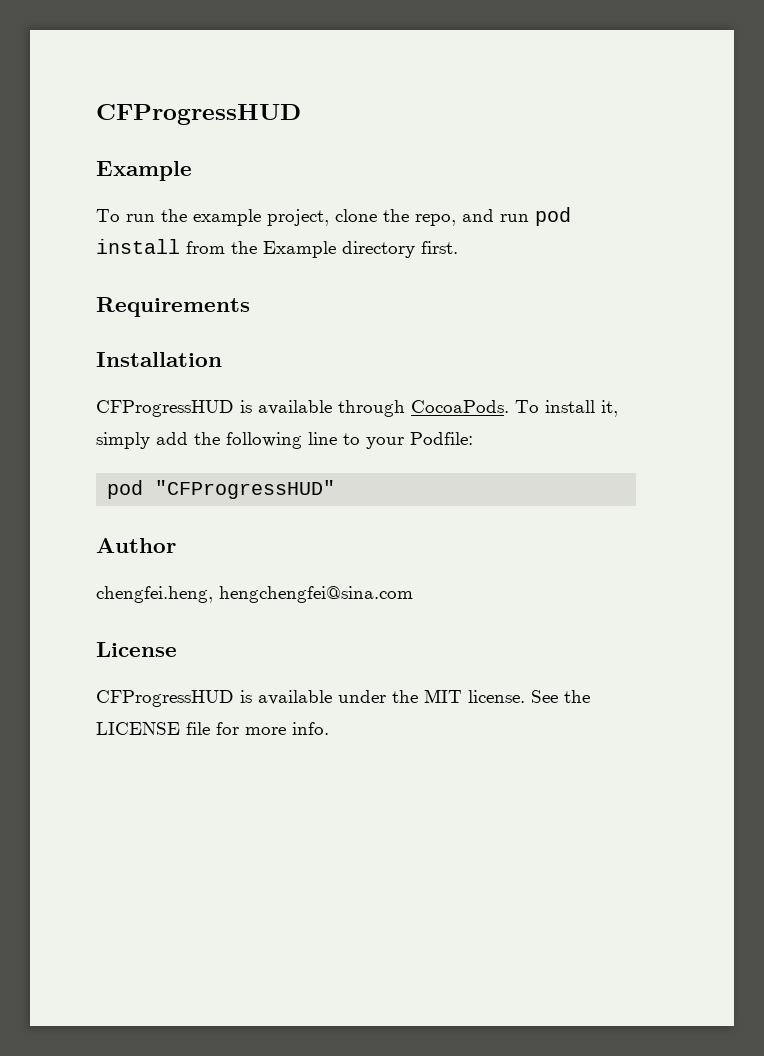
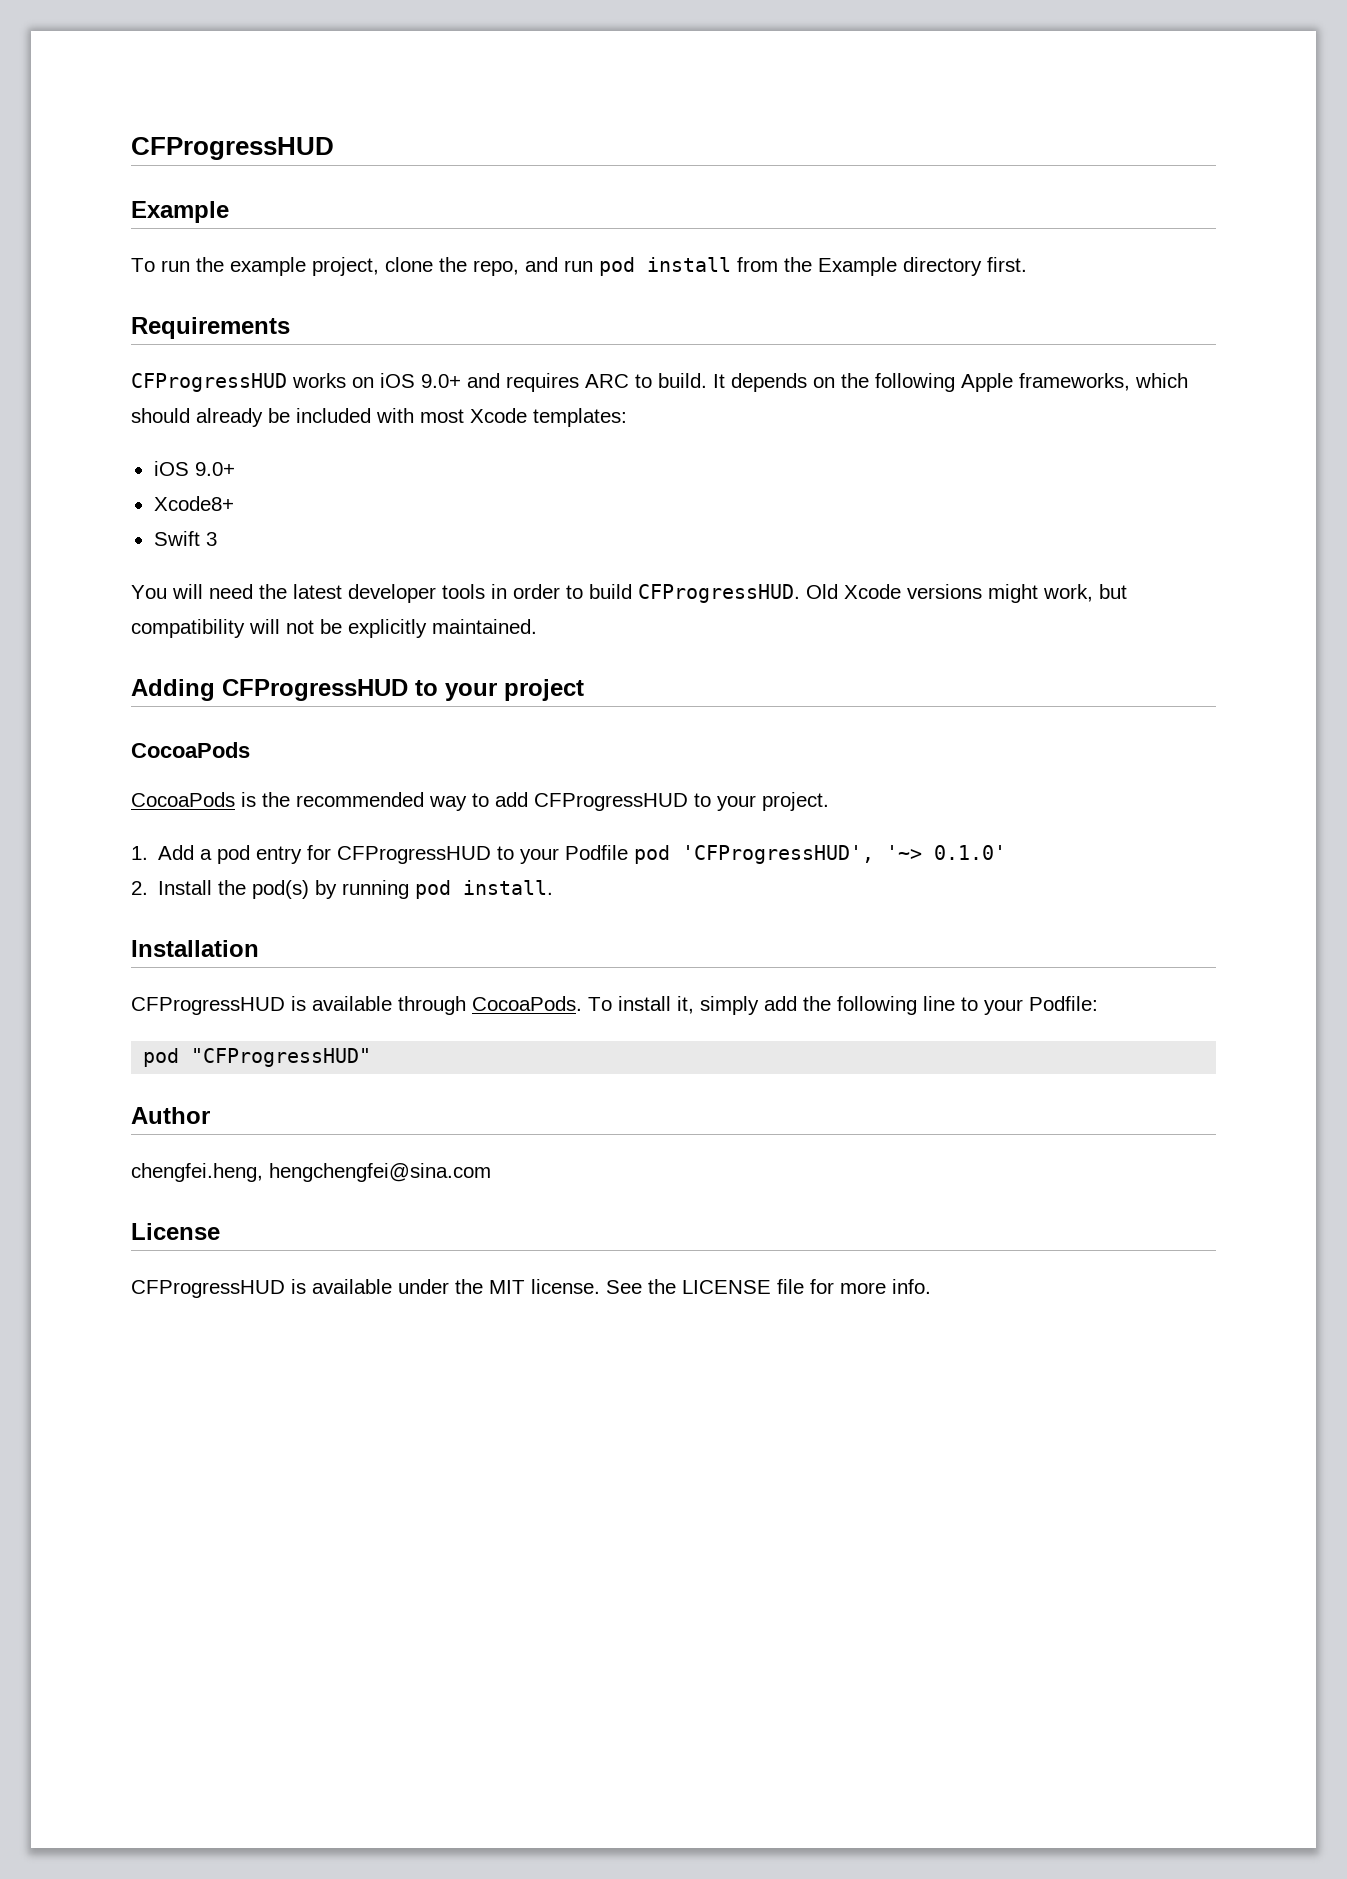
+ CFProgressHUD works on iOS 9.0+ and requires ARC to build. It depends on the following Apple frameworks, which should already be included with most Xcode templates:
+ iOS 9.0+
+ Xcode8+
+ Swift 3
+ You will need the latest developer tools in order to build CFProgressHUD. Old Xcode versions might work, but compatibility will not be explicitly maintained.
+ Adding CFProgressHUD to your project
+ CocoaPods
+ CocoaPods is the recommended way to add CFProgressHUD to your project.
+ 1. Add a pod entry for CFProgressHUD to your Podfile pod 'CFProgressHUD', '~> 0.1.0'
+ 2. Install the pod(s) by running pod install.

